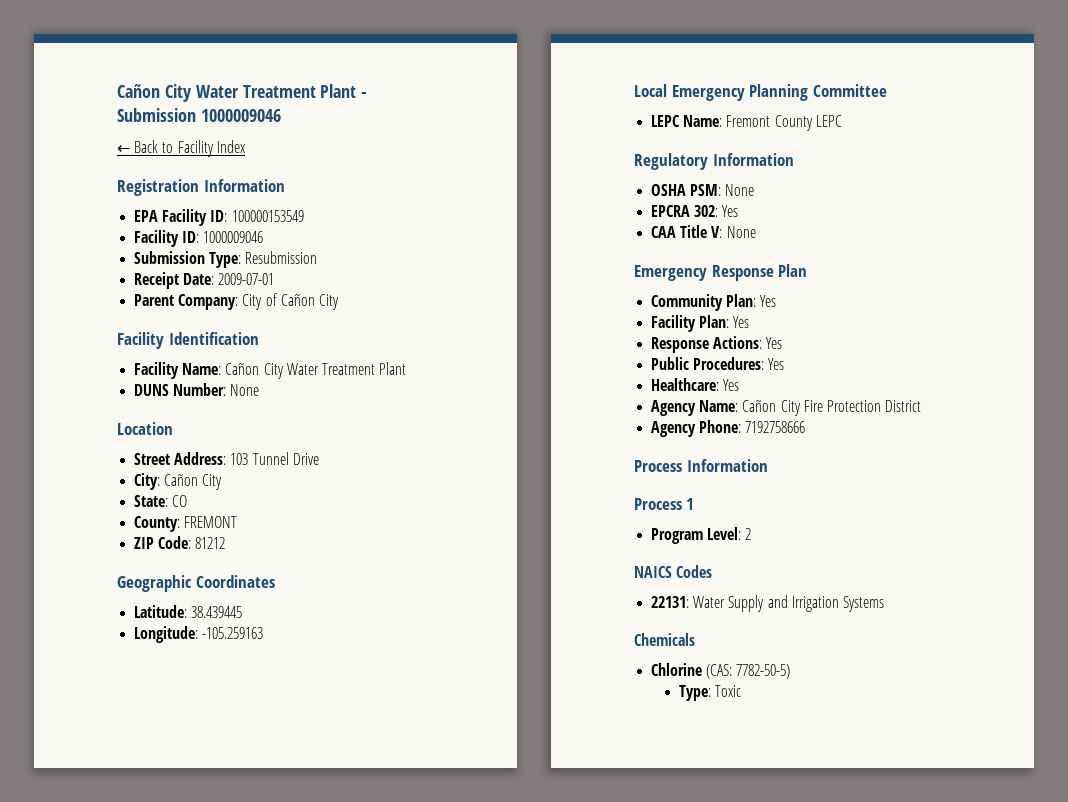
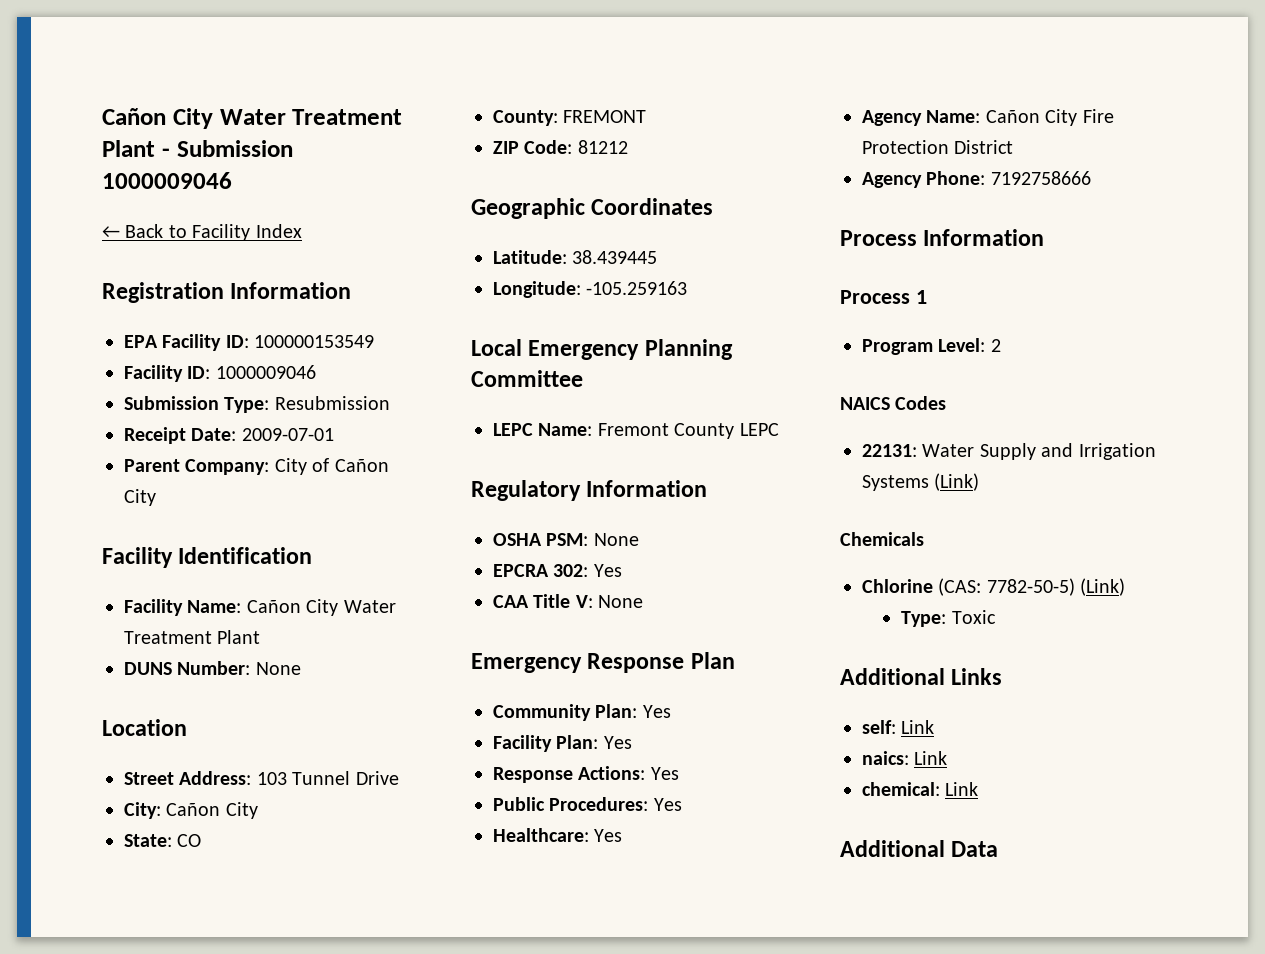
- 22131: Water Supply and Irrigation Systems
+ 22131: Water Supply and Irrigation Systems (Link)
- Chlorine (CAS: 7782-50-5)
+ Chlorine (CAS: 7782-50-5) (Link)
+ Additional Links
+ self: Link
+ naics: Link
+ chemical: Link
+ Additional Data

